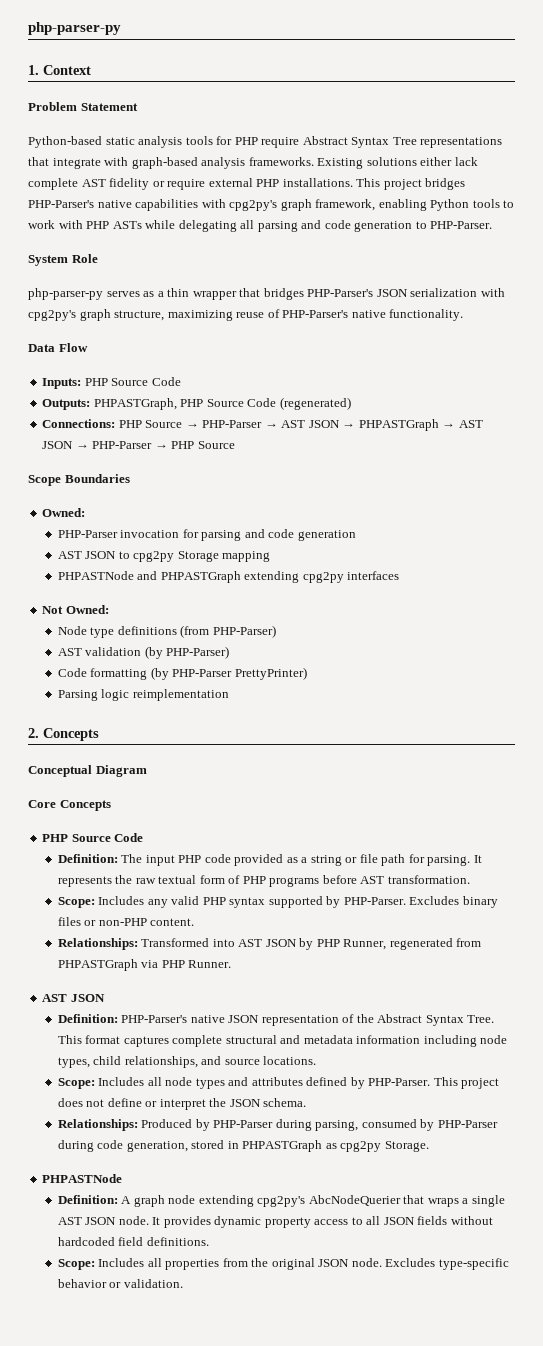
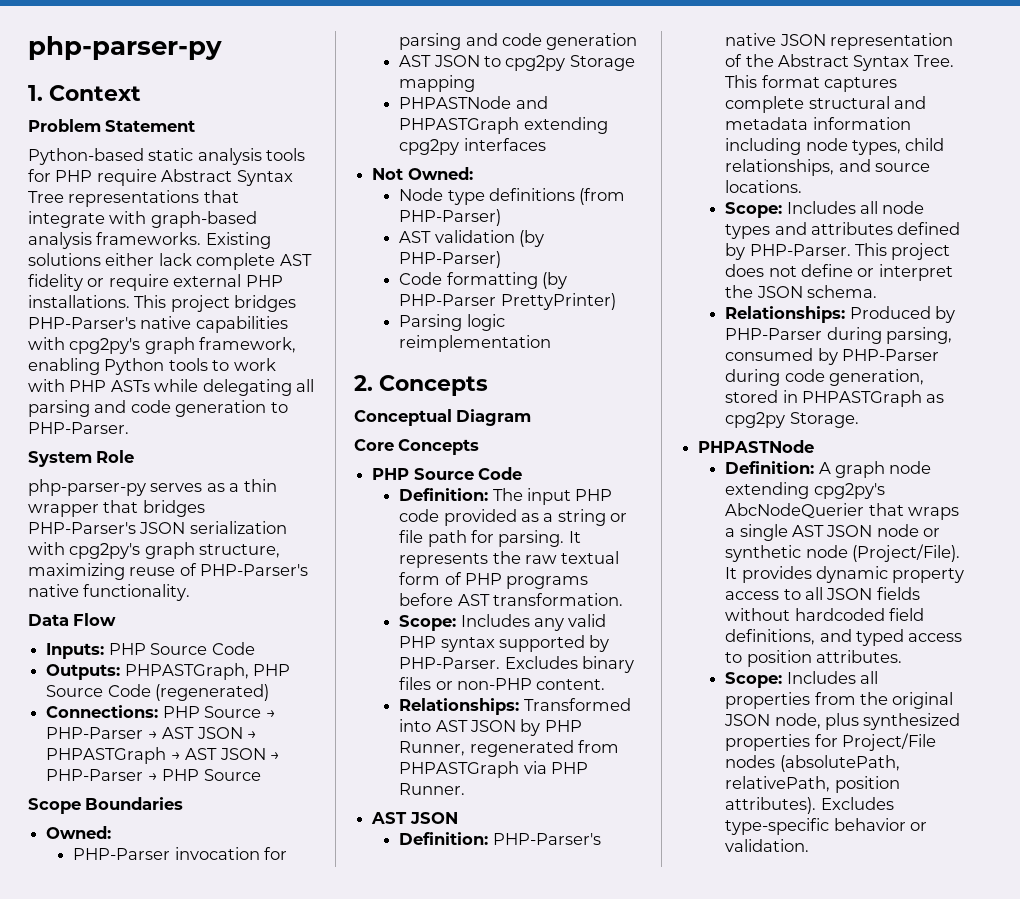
- Definition: A graph node extending cpg2py's AbcNodeQuerier that wraps a single AST JSON node.
+ Definition: A graph node extending cpg2py's AbcNodeQuerier that wraps a single AST JSON node or synthetic node (Project/File).
- It provides dynamic property access to all JSON fields without hardcoded field definitions.
+ It provides dynamic property access to all JSON fields without hardcoded field definitions, and typed access to position attributes.
- Scope: Includes all properties from the original JSON node.
+ Scope: Includes all properties from the original JSON node, plus synthesized properties for Project/File nodes (absolutePath, relativePath, position attributes).

